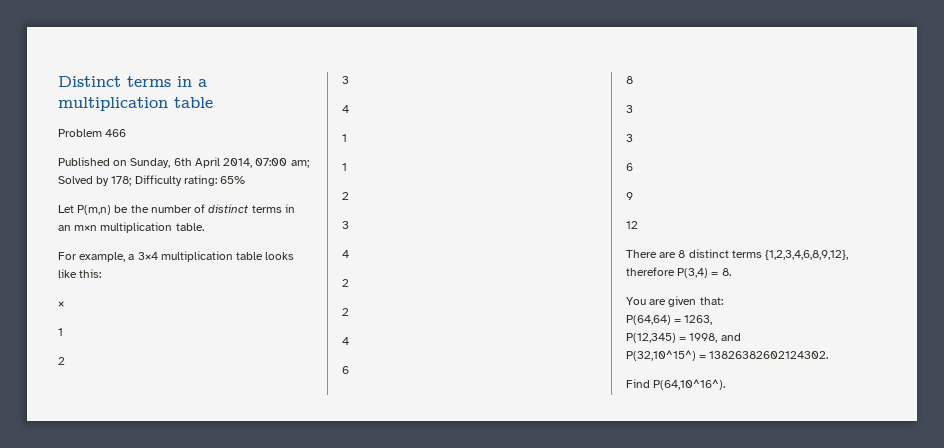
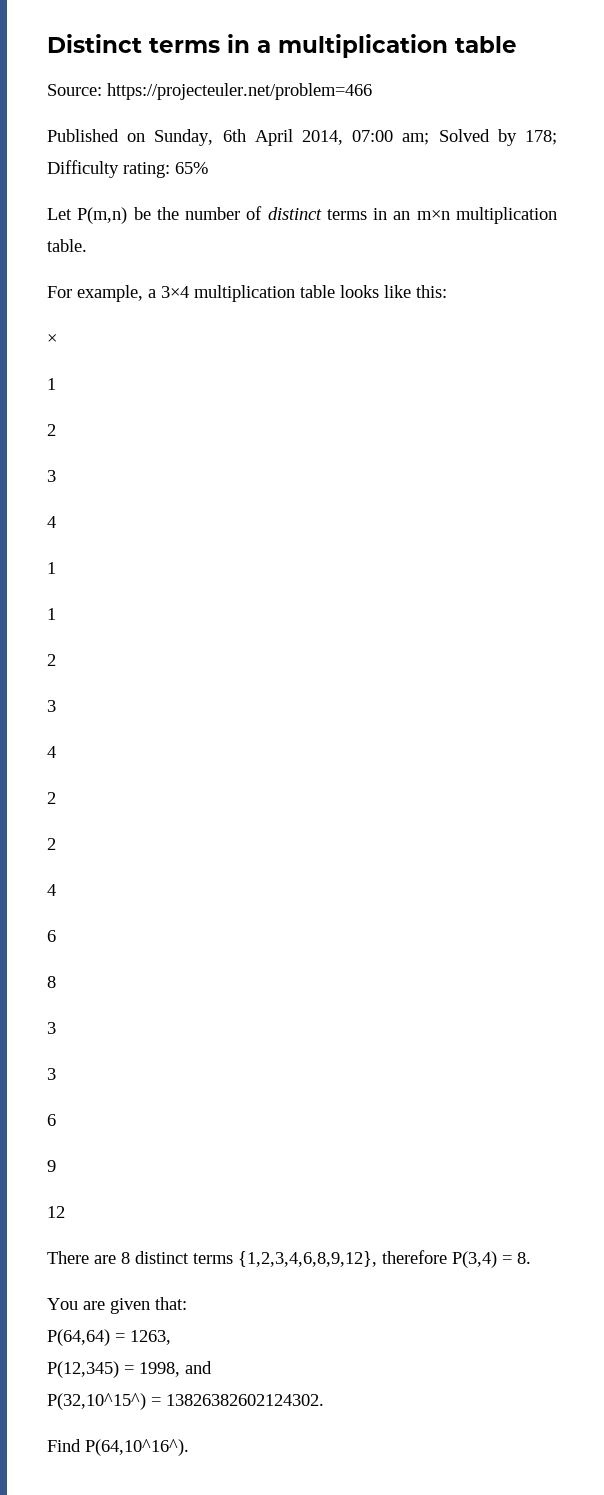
- Problem 466
+ Source: https://projecteuler.net/problem=466

